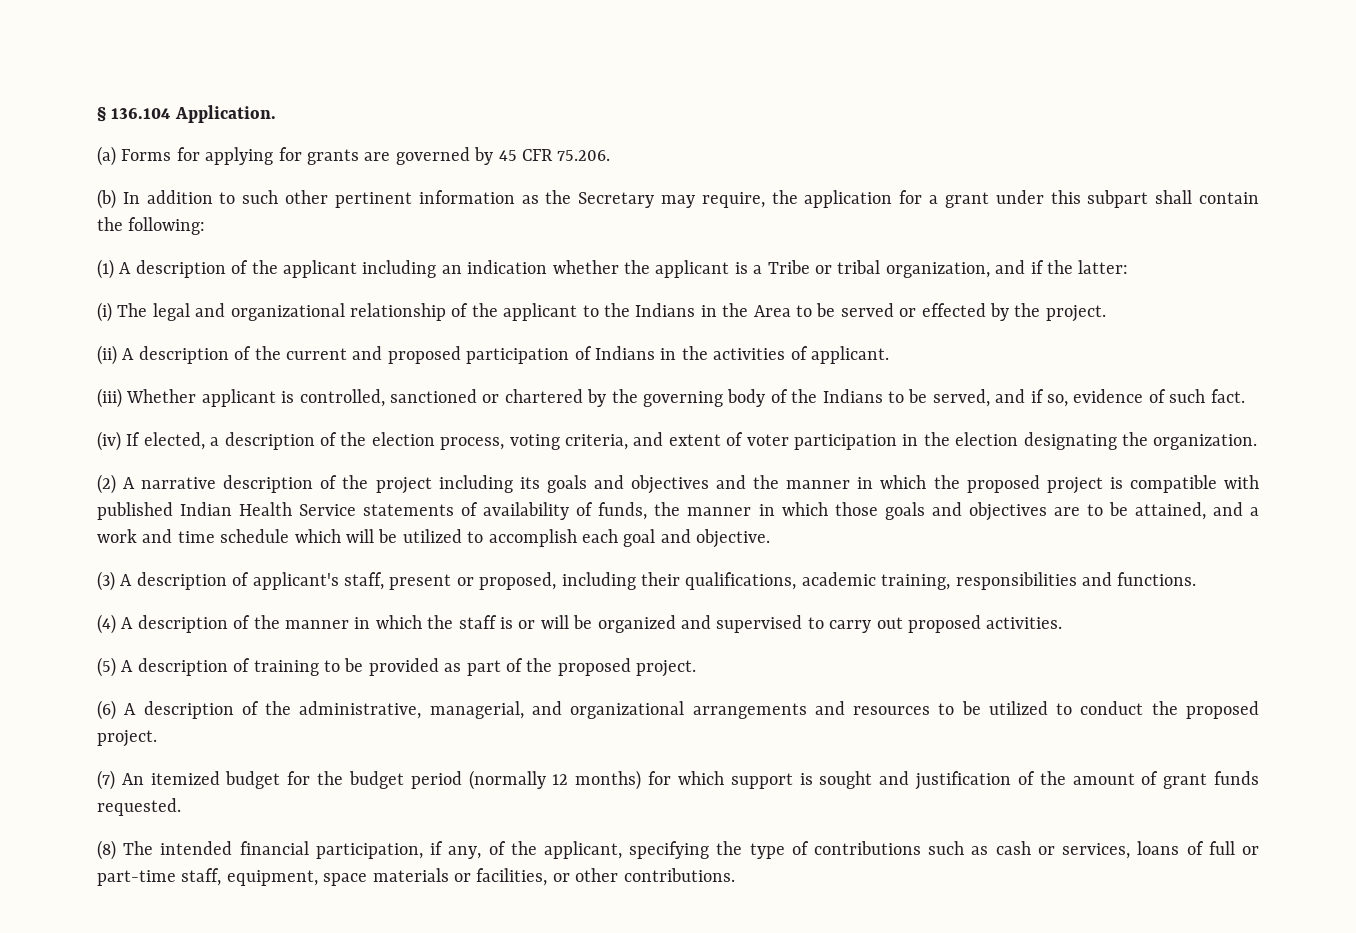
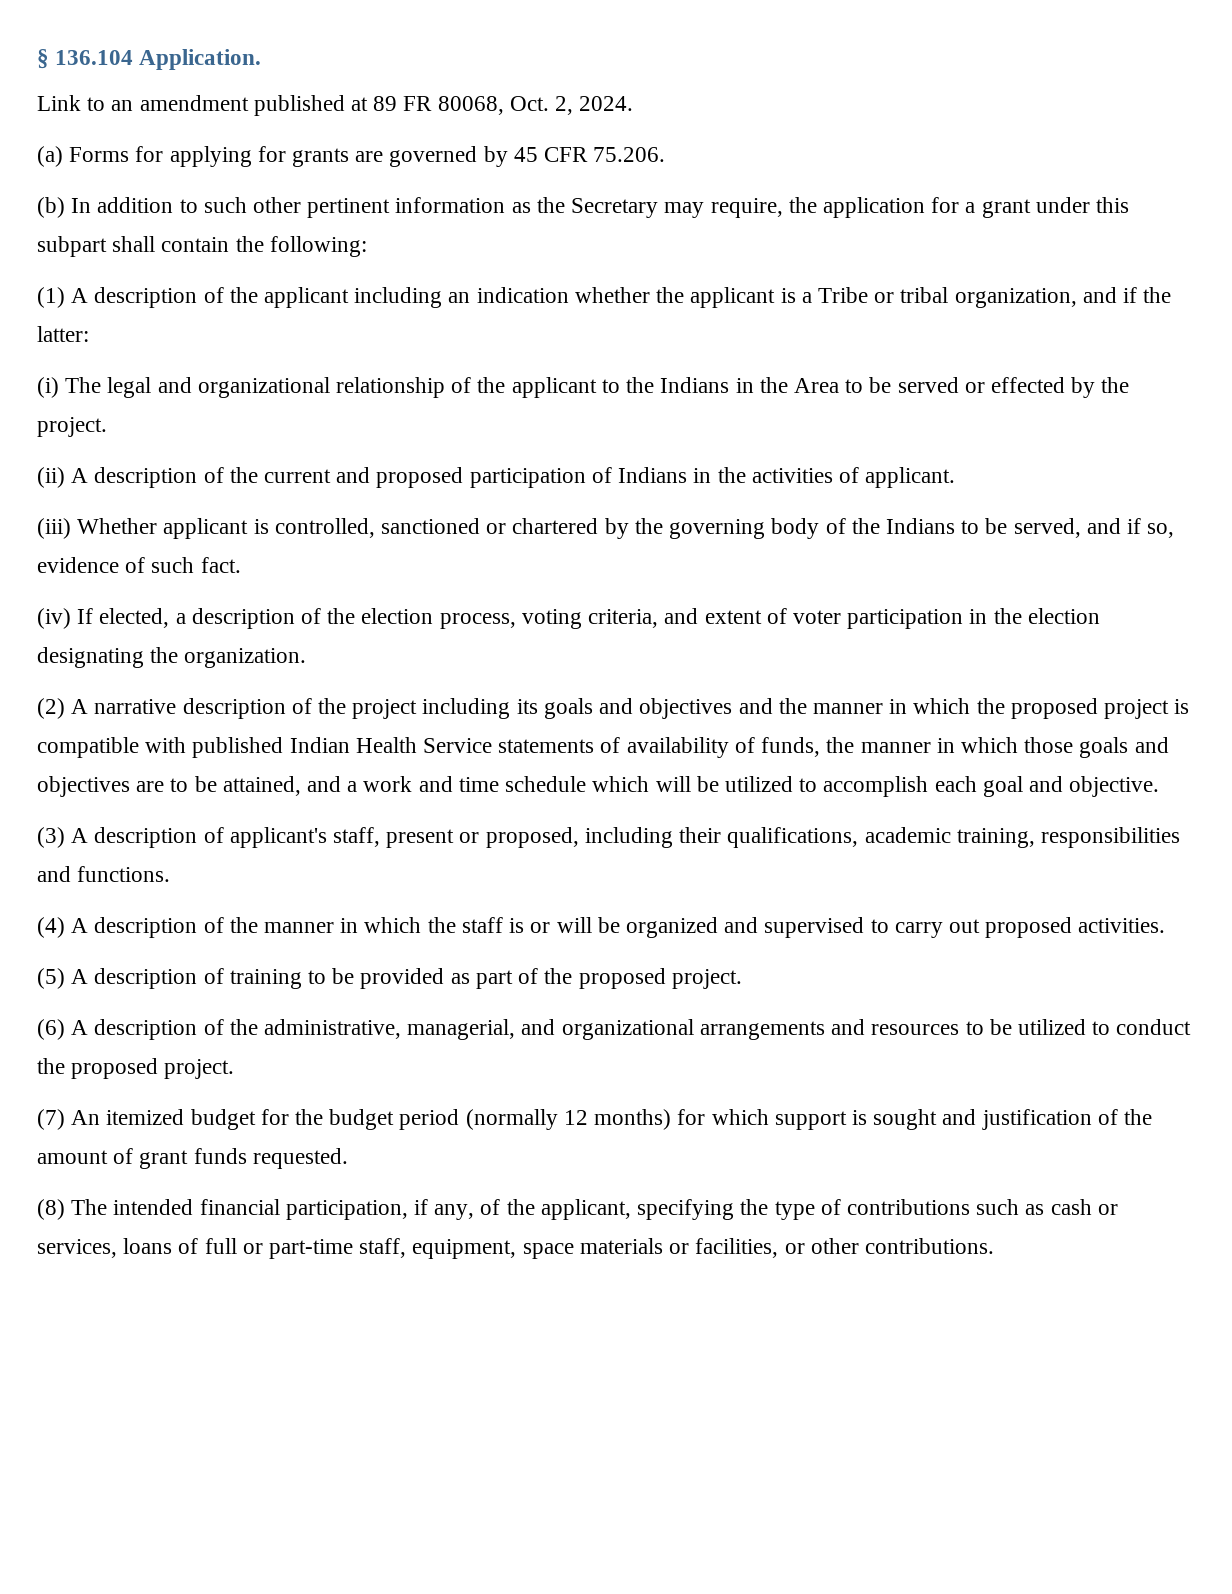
+ Link to an amendment published at 89 FR 80068, Oct. 2, 2024.

